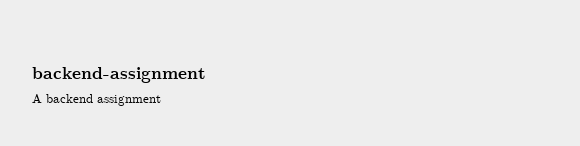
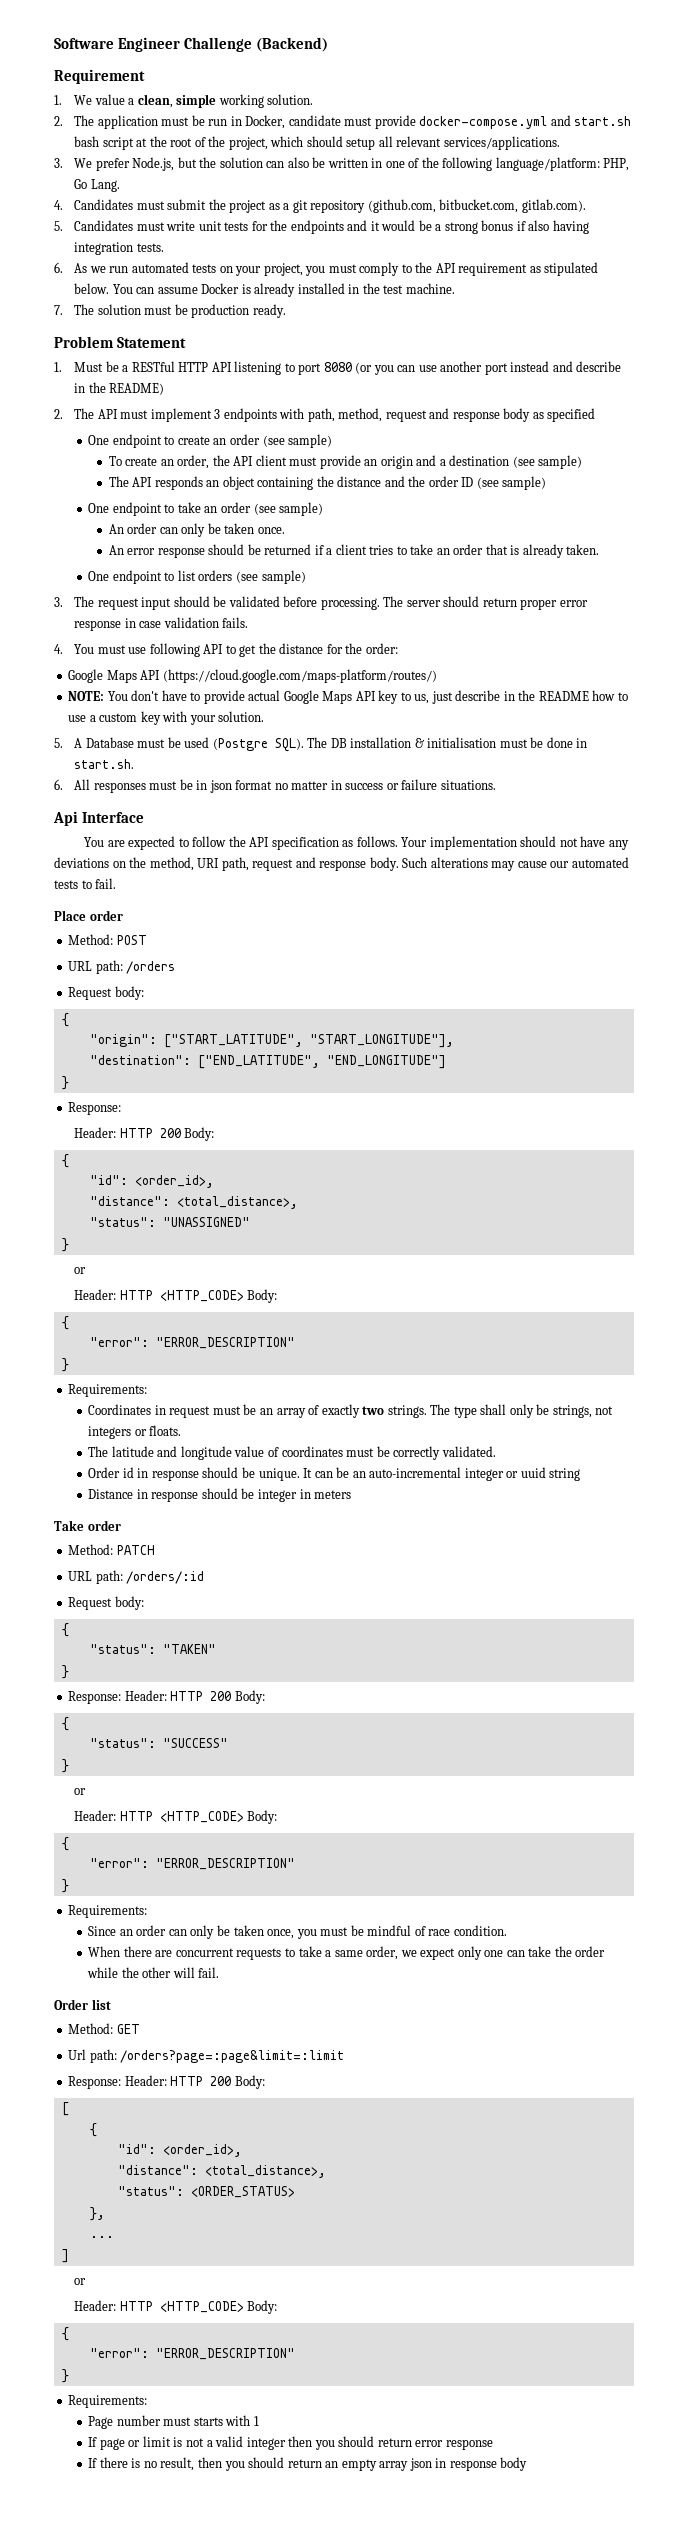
- backend-assignment
- A backend assignment
+ Software Engineer Challenge (Backend)
+ Requirement
+ 1. We value a clean, simple working solution.
+ 2. The application must be run in Docker, candidate must provide docker-compose.yml and start.sh bash script at the root of the project, which should setup all relevant services/applications.
+ 3. We prefer Node.js, but the solution can also be written in one of the following language/platform: PHP, Go Lang.
+ 4. Candidates must submit the project as a git repository (github.com, bitbucket.com, gitlab.com).
+ 5. Candidates must write unit tests for the endpoints and it would be a strong bonus if also having integration tests.
+ 6. As we run automated tests on your project, you must comply to the API requirement as stipulated below. You can assume Docker is already installed in the test machine.
+ 7. The solution must be production ready.
+ Problem Statement
+ 1. Must be a RESTful HTTP API listening to port 8080 (or you can use another port instead and describe in the README)
+ 2. The API must implement 3 endpoints with path, method, request and response body as specified
+ One endpoint to create an order (see sample)
+ To create an order, the API client must provide an origin and a destination (see sample)
+ The API responds an object containing the distance and the order ID (see sample)
+ One endpoint to take an order (see sample)
+ An order can only be taken once.
+ An error response should be returned if a client tries to take an order that is already taken.
+ One endpoint to list orders (see sample)
+ 3. The request input should be validated before processing. The server should return proper error response in case validation fails.
+ 4. You must use following API to get the distance for the order:
+ Google Maps API (https://cloud.google.com/maps-platform/routes/)
+ NOTE: You don't have to provide actual Google Maps API key to us, just describe in the README how to use a custom key with your solution.
+ 5. A Database must be used (Postgre SQL). The DB installation & initialisation must be done in start.sh.
+ 6. All responses must be in json format no matter in success or failure situations.
+ Api Interface
+ You are expected to follow the API specification as follows. Your implementation should not have any deviations on the method, URI path, request and response body. Such alterations may cause our automated tests to fail.
+ Place order
+ Method: POST
+ URL path: /orders
+ Request body:
+ {
+ "origin": ["START_LATITUDE", "START_LONGITUDE"],
+ "destination": ["END_LATITUDE", "END_LONGITUDE"]
+ }
+ Response:
+ Header: HTTP 200 Body:
+ {
+ "id": <order_id>,
+ "distance": <total_distance>,
+ "status": "UNASSIGNED"
+ }
+ or
+ Header: HTTP <HTTP_CODE> Body:
+ {
+ "error": "ERROR_DESCRIPTION"
+ }
+ Requirements:
+ Coordinates in request must be an array of exactly two strings. The type shall only be strings, not integers or floats.
+ The latitude and longitude value of coordinates must be correctly validated.
+ Order id in response should be unique. It can be an auto-incremental integer or uuid string
+ Distance in response should be integer in meters
+ Take order
+ Method: PATCH
+ URL path: /orders/:id
+ Request body:
+ {
+ "status": "TAKEN"
+ }
+ Response: Header: HTTP 200 Body:
+ {
+ "status": "SUCCESS"
+ }
+ or
+ Header: HTTP <HTTP_CODE> Body:
+ {
+ "error": "ERROR_DESCRIPTION"
+ }
+ Requirements:
+ Since an order can only be taken once, you must be mindful of race condition.
+ When there are concurrent requests to take a same order, we expect only one can take the order while the other will fail.
+ Order list
+ Method: GET
+ Url path: /orders?page=:page&limit=:limit
+ Response: Header: HTTP 200 Body:
+ [
+ {
+ "id": <order_id>,
+ "distance": <total_distance>,
+ "status": <ORDER_STATUS>
+ },
+ ...
+ ]
+ or
+ Header: HTTP <HTTP_CODE> Body:
+ {
+ "error": "ERROR_DESCRIPTION"
+ }
+ Requirements:
+ Page number must starts with 1
+ If page or limit is not a valid integer then you should return error response
+ If there is no result, then you should return an empty array json in response body

